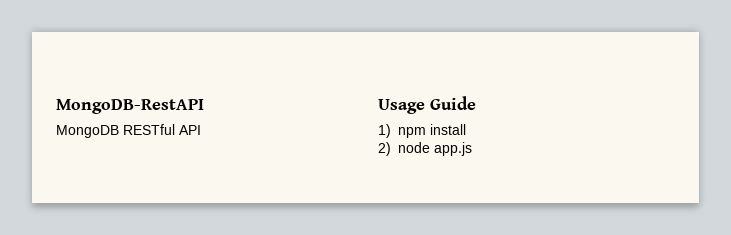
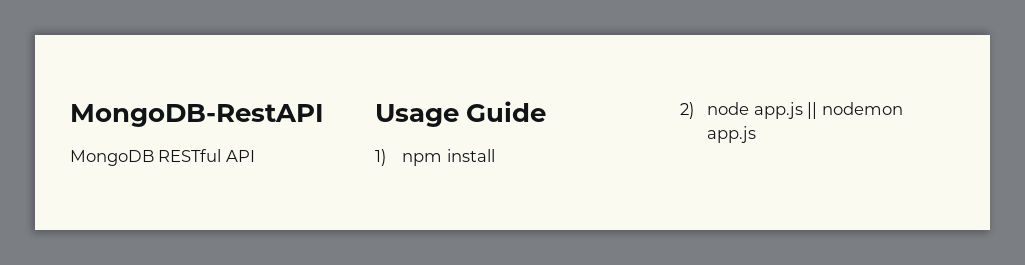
- 2) node app.js
+ 2) node app.js || nodemon app.js

